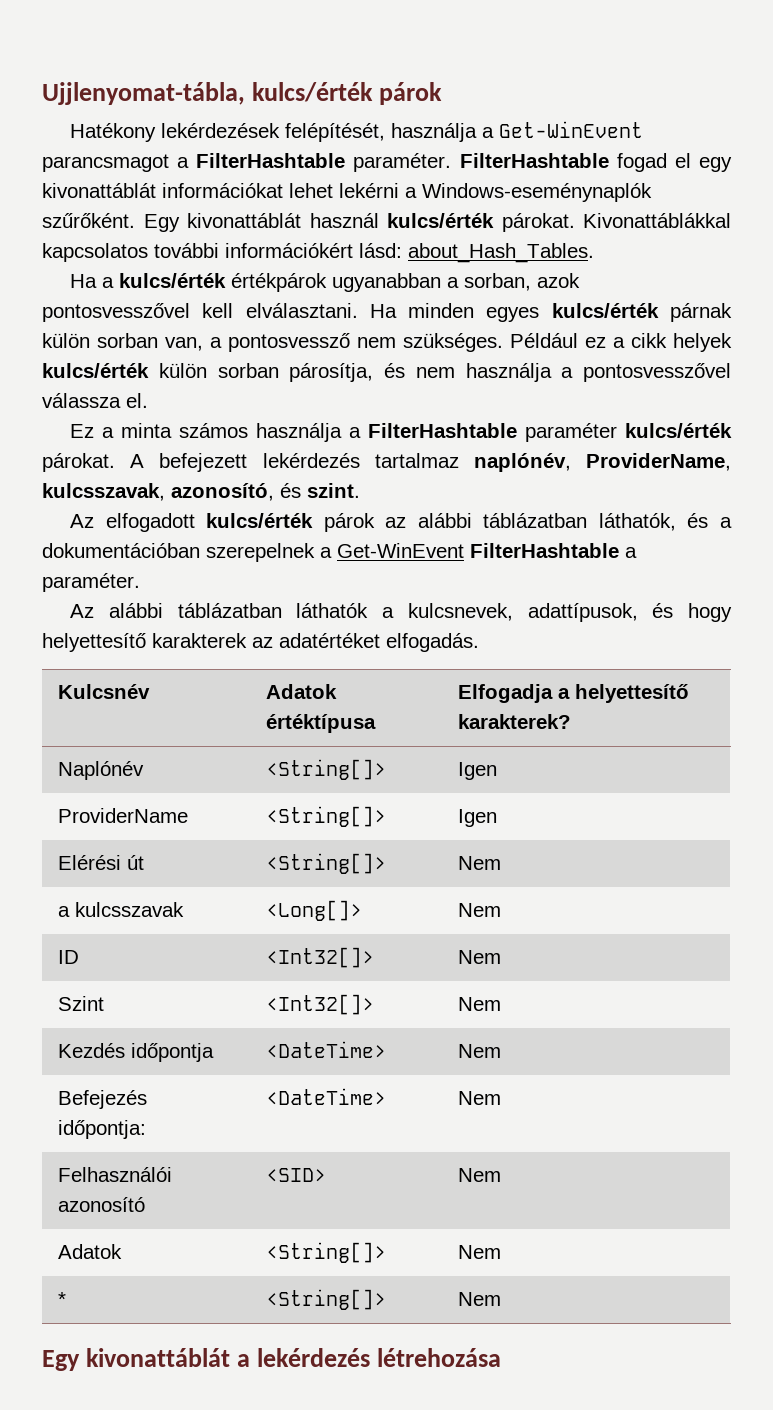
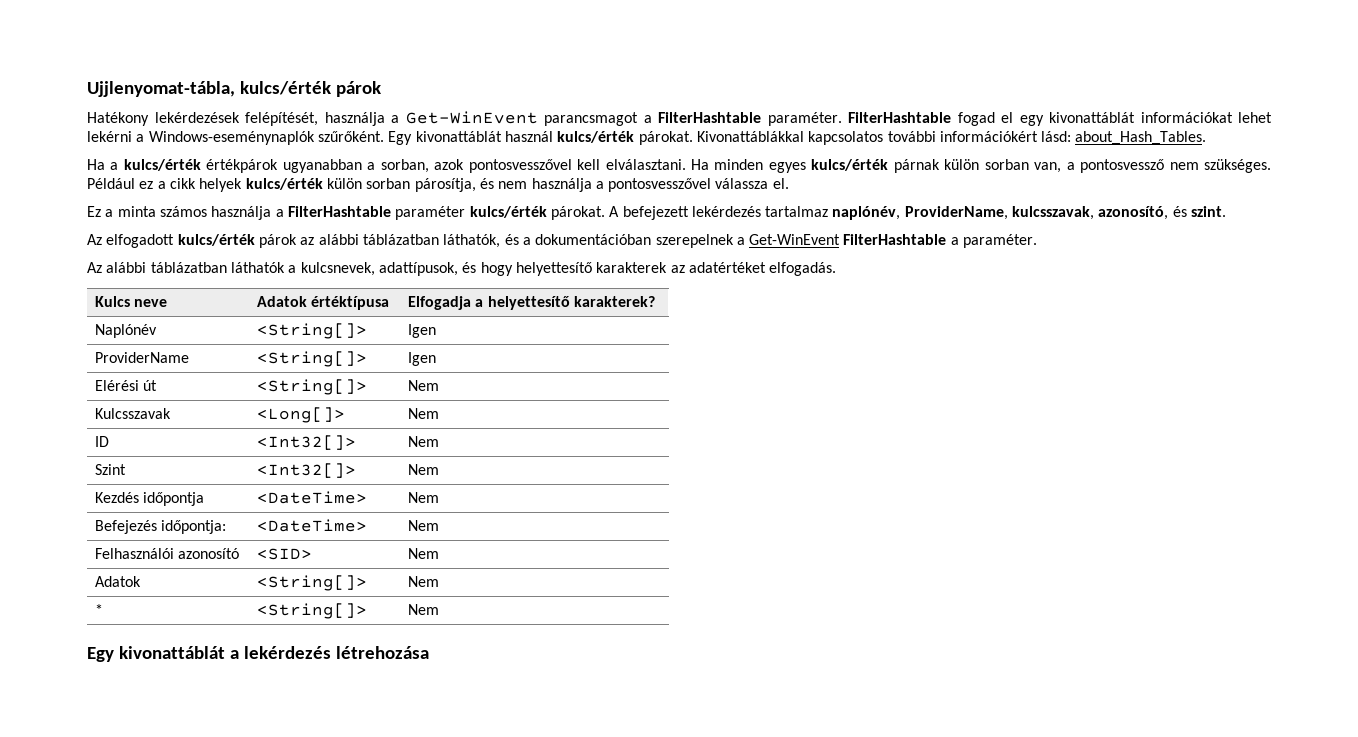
- Kulcsnév | Adatok értéktípusa | Elfogadja a helyettesítő karakterek?
+ Kulcs neve | Adatok értéktípusa | Elfogadja a helyettesítő karakterek?
- a kulcsszavak | <Long[]> | Nem
+ Kulcsszavak | <Long[]> | Nem

